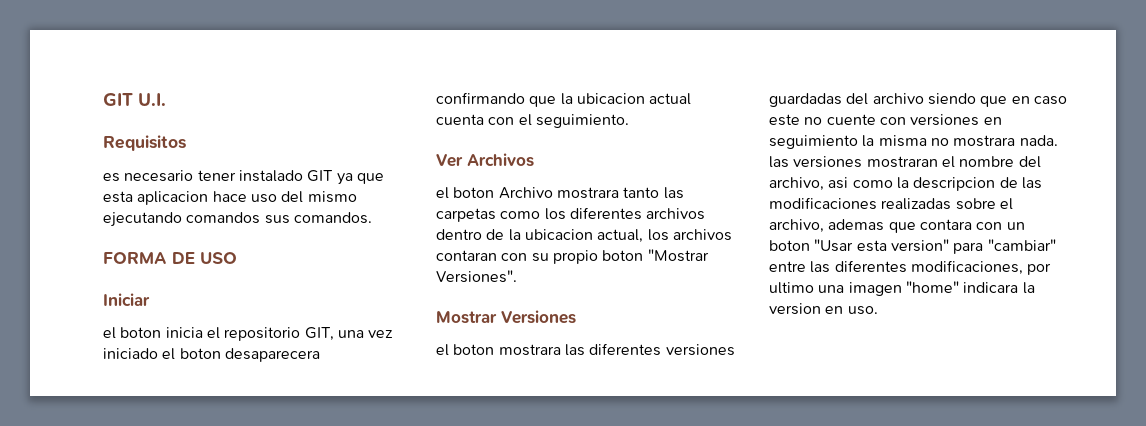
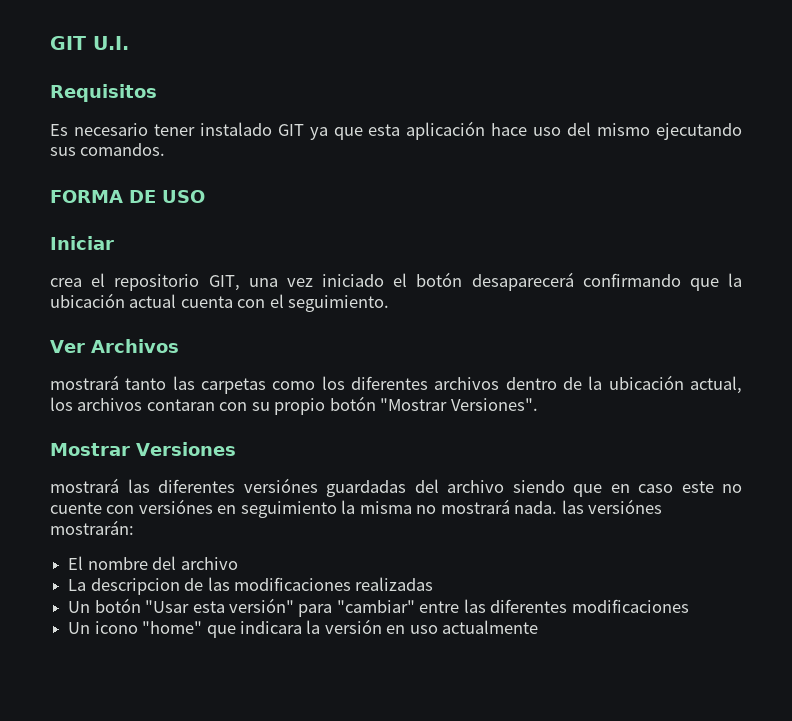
- es necesario tener instalado GIT ya que esta aplicacion hace uso del mismo ejecutando comandos sus comandos.
+ Es necesario tener instalado GIT ya que esta aplicación hace uso del mismo ejecutando sus comandos.
- el boton inicia el repositorio GIT, una vez iniciado el boton desaparecera confirmando que la ubicacion actual cuenta con el seguimiento.
+ crea el repositorio GIT, una vez iniciado el botón desaparecerá confirmando que la ubicación actual cuenta con el seguimiento.
- el boton Archivo mostrara tanto las carpetas como los diferentes archivos dentro de la ubicacion actual, los archivos contaran con su propio boton "Mostrar Versiones".
+ mostrará tanto las carpetas como los diferentes archivos dentro de la ubicación actual, los archivos contaran con su propio botón "Mostrar Versiones".
- el boton mostrara las diferentes versiones guardadas del archivo siendo que en caso este no cuente con versiones en seguimiento la misma no mostrara nada. las versiones mostraran el nombre del archivo, asi como la descripcion de las modificaciones realizadas sobre el archivo, ademas que contara con un boton "Usar esta version" para "cambiar" entre las diferentes modificaciones, por ultimo una imagen "home" indicara la version en uso.
+ mostrará las diferentes versiónes guardadas del archivo siendo que en caso este no cuente con versiónes en seguimiento la misma no mostrará nada. las versiónes mostrarán:
+ El nombre del archivo
+ La descripcion de las modificaciones realizadas
+ Un botón "Usar esta versión" para "cambiar" entre las diferentes modificaciones
+ Un icono "home" que indicara la versión en uso actualmente

